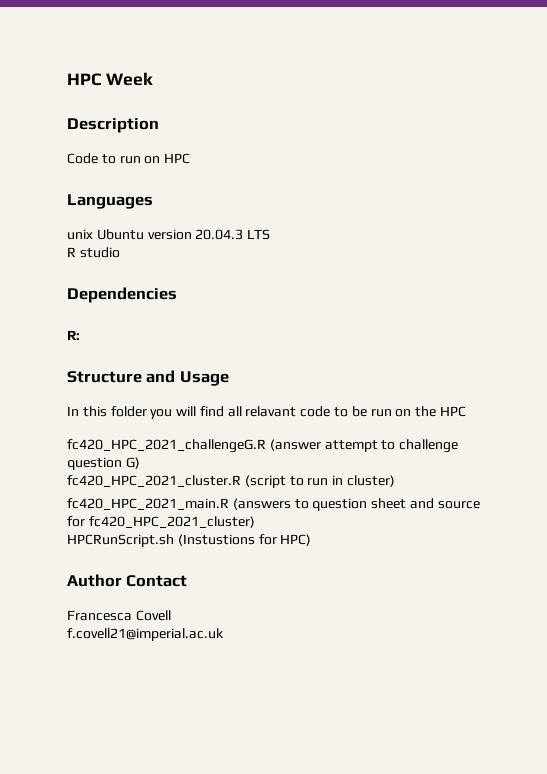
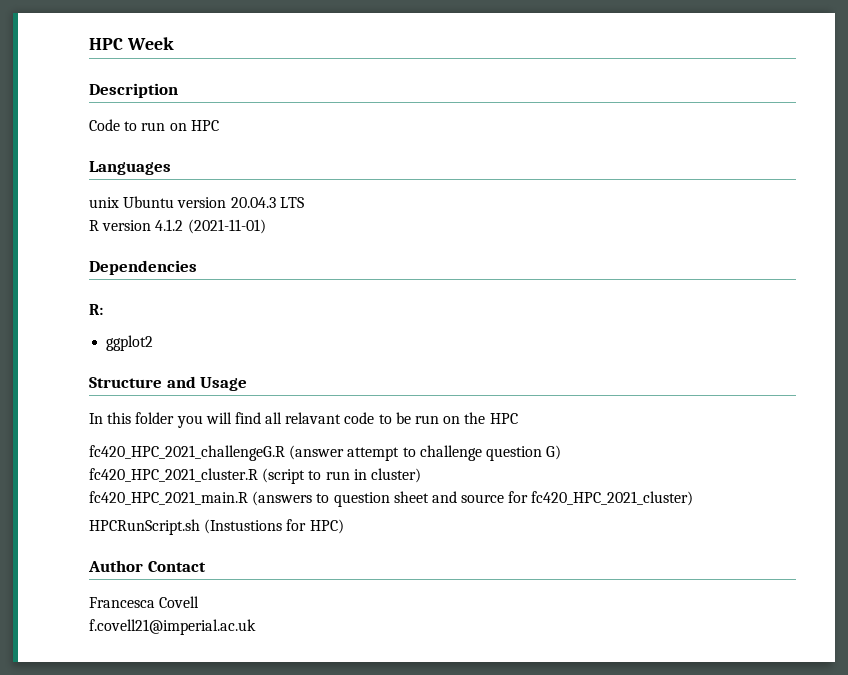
- R studio
+ R version 4.1.2 (2021-11-01)
+ ggplot2

